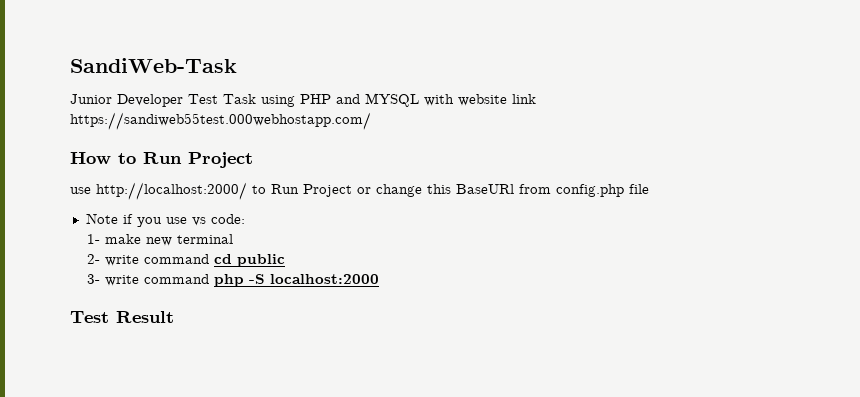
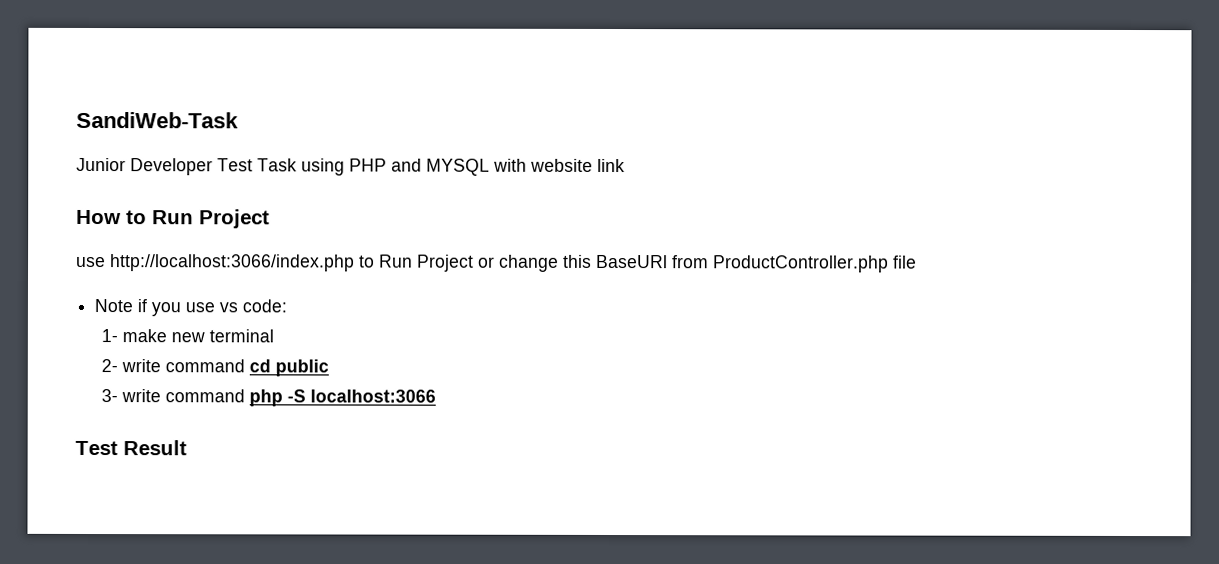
- Junior Developer Test Task using PHP and MYSQL with website link https://sandiweb55test.000webhostapp.com/
+ Junior Developer Test Task using PHP and MYSQL with website link
- use http://localhost:2000/ to Run Project or change this BaseURl from config.php file
+ use http://localhost:3066/index.php to Run Project or change this BaseURl from ProductController.php file
- 3- write command php -S localhost:2000
+ 3- write command php -S localhost:3066

